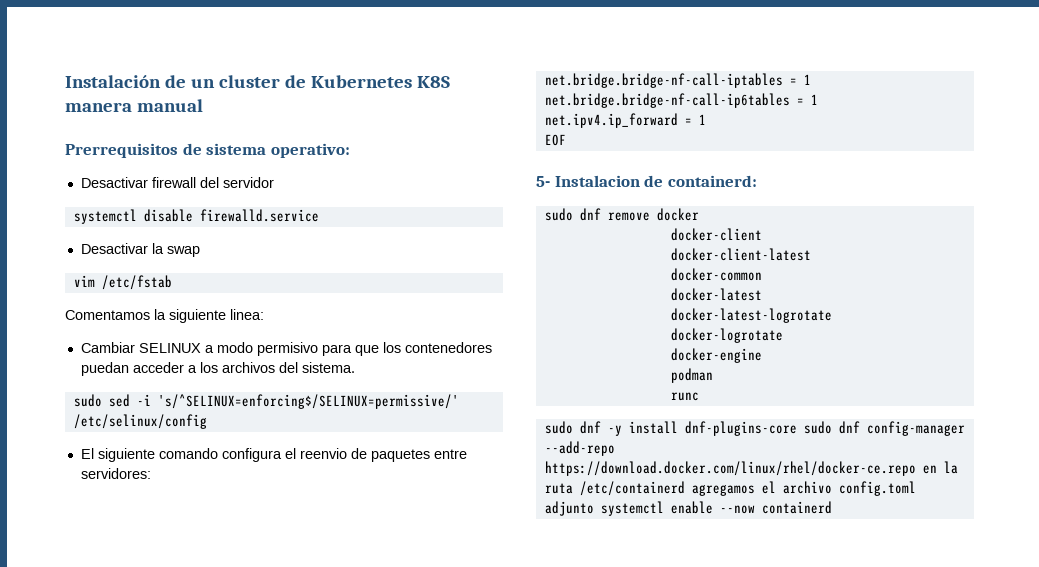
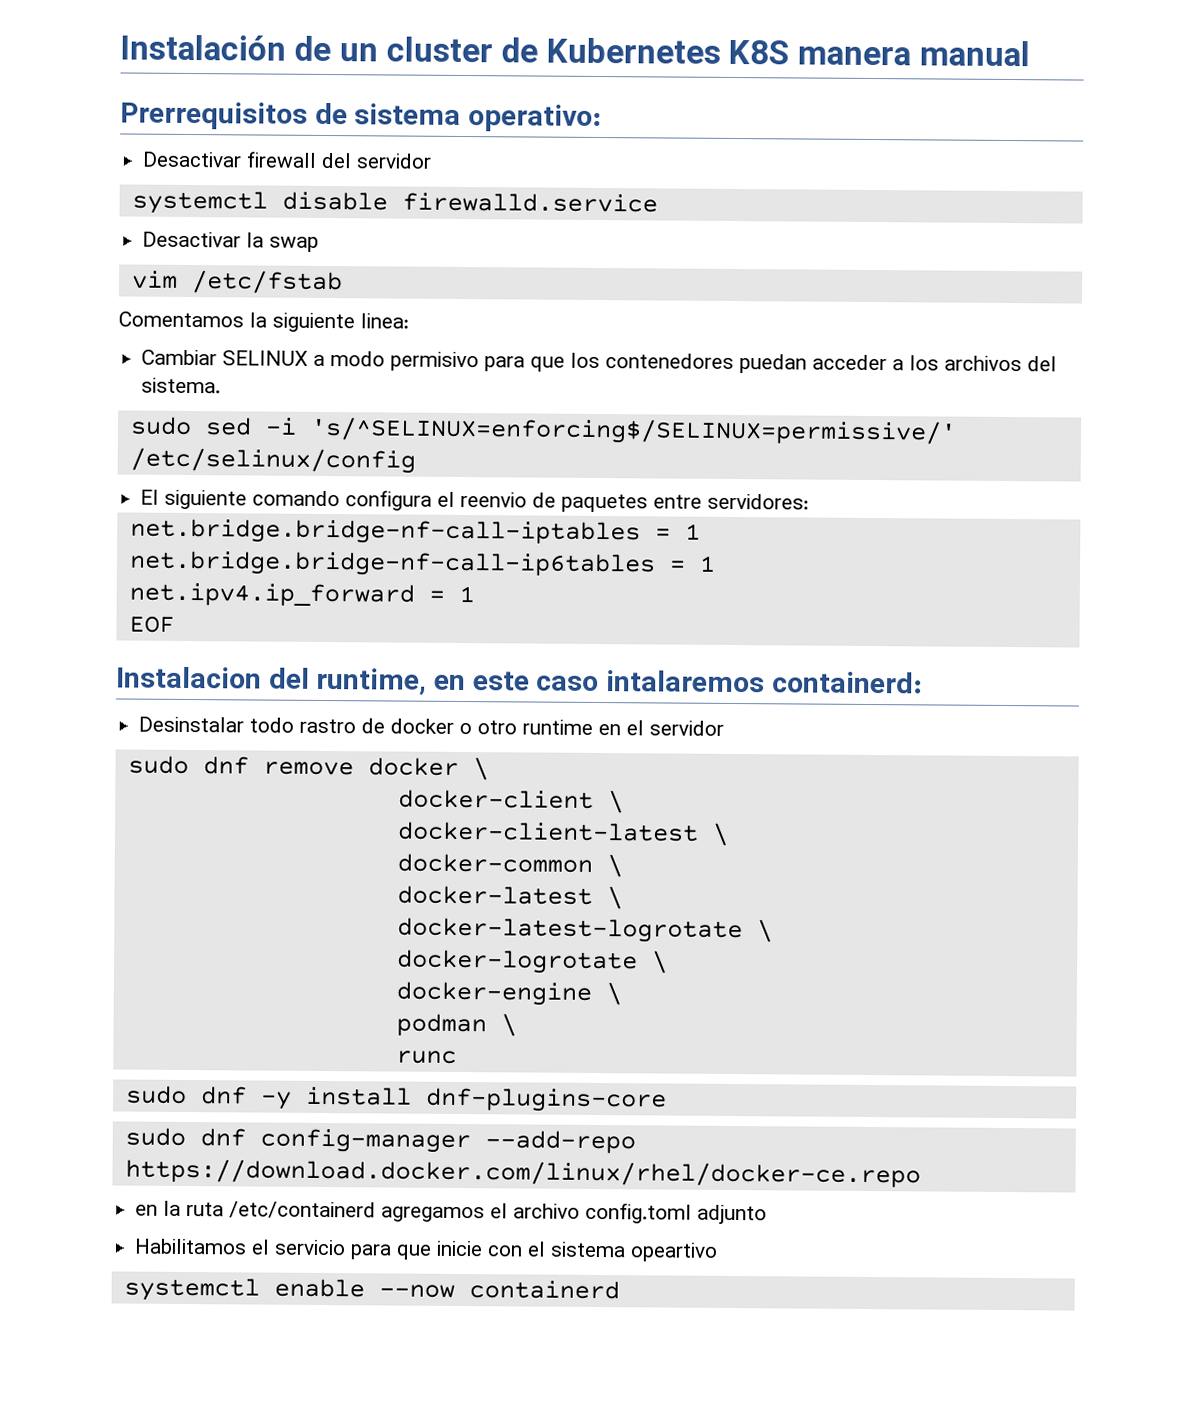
- 5- Instalacion de containerd:
+ Instalacion del runtime, en este caso intalaremos containerd:
+ Desinstalar todo rastro de docker o otro runtime en el servidor
- sudo dnf remove docker
+ sudo dnf remove docker \
- docker-client
+ docker-client \
- docker-client-latest
+ docker-client-latest \
- docker-common
+ docker-common \
- docker-latest
+ docker-latest \
- docker-latest-logrotate
+ docker-latest-logrotate \
- docker-logrotate
+ docker-logrotate \
- docker-engine
+ docker-engine \
- podman
+ podman \
- sudo dnf -y install dnf-plugins-core sudo dnf config-manager --add-repo https://download.docker.com/linux/rhel/docker-ce.repo en la ruta /etc/containerd agregamos el archivo config.toml adjunto systemctl enable --now containerd
+ sudo dnf -y install dnf-plugins-core
+ sudo dnf config-manager --add-repo https://download.docker.com/linux/rhel/docker-ce.repo
+ en la ruta /etc/containerd agregamos el archivo config.toml adjunto
+ Habilitamos el servicio para que inicie con el sistema opeartivo
+ systemctl enable --now containerd

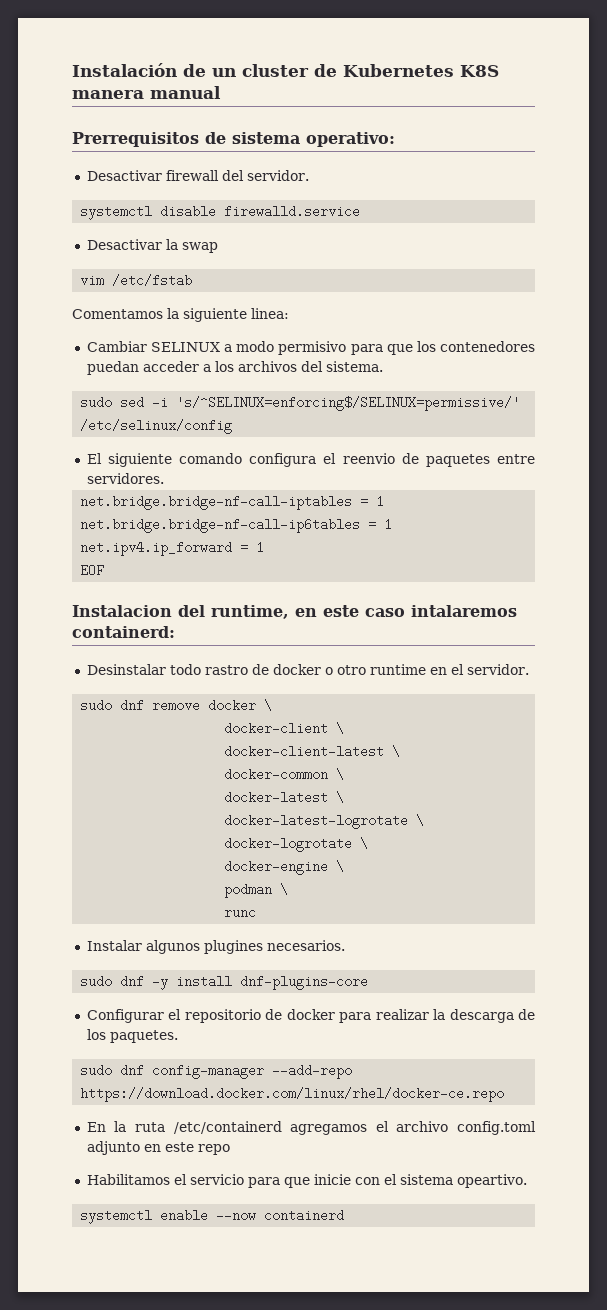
- Desactivar firewall del servidor
+ Desactivar firewall del servidor.
- El siguiente comando configura el reenvio de paquetes entre servidores:
+ El siguiente comando configura el reenvio de paquetes entre servidores.
- Desinstalar todo rastro de docker o otro runtime en el servidor
+ Desinstalar todo rastro de docker o otro runtime en el servidor.
+ Instalar algunos plugines necesarios.
+ Configurar el repositorio de docker para realizar la descarga de los paquetes.
- en la ruta /etc/containerd agregamos el archivo config.toml adjunto
+ En la ruta /etc/containerd agregamos el archivo config.toml adjunto en este repo
- Habilitamos el servicio para que inicie con el sistema opeartivo
+ Habilitamos el servicio para que inicie con el sistema opeartivo.

